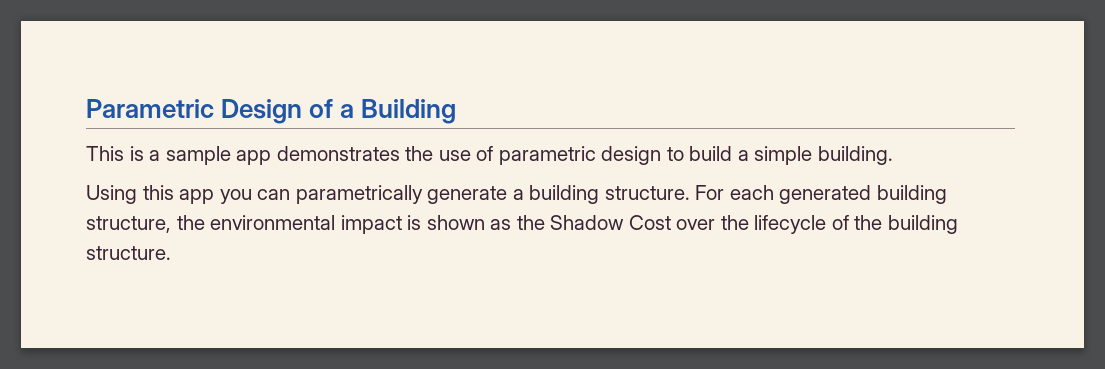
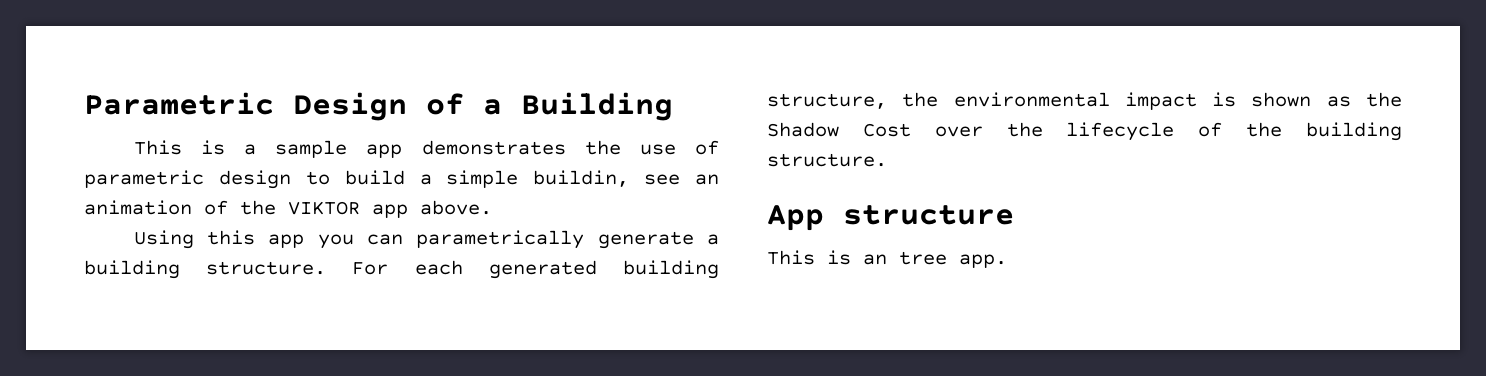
- This is a sample app demonstrates the use of parametric design to build a simple building.
+ This is a sample app demonstrates the use of parametric design to build a simple buildin, see an animation of the VIKTOR app above.
+ App structure
+ This is an tree app.

